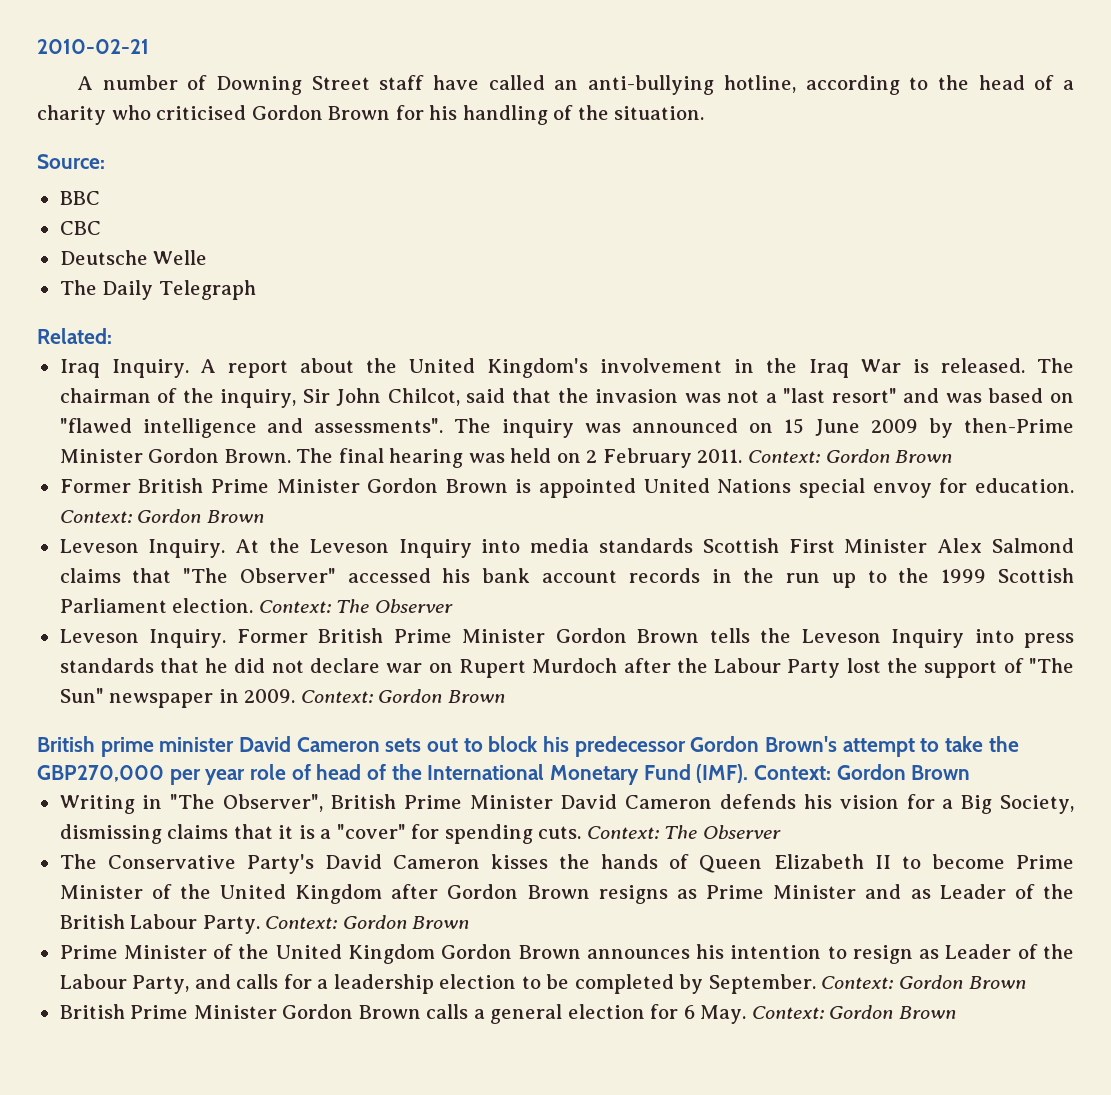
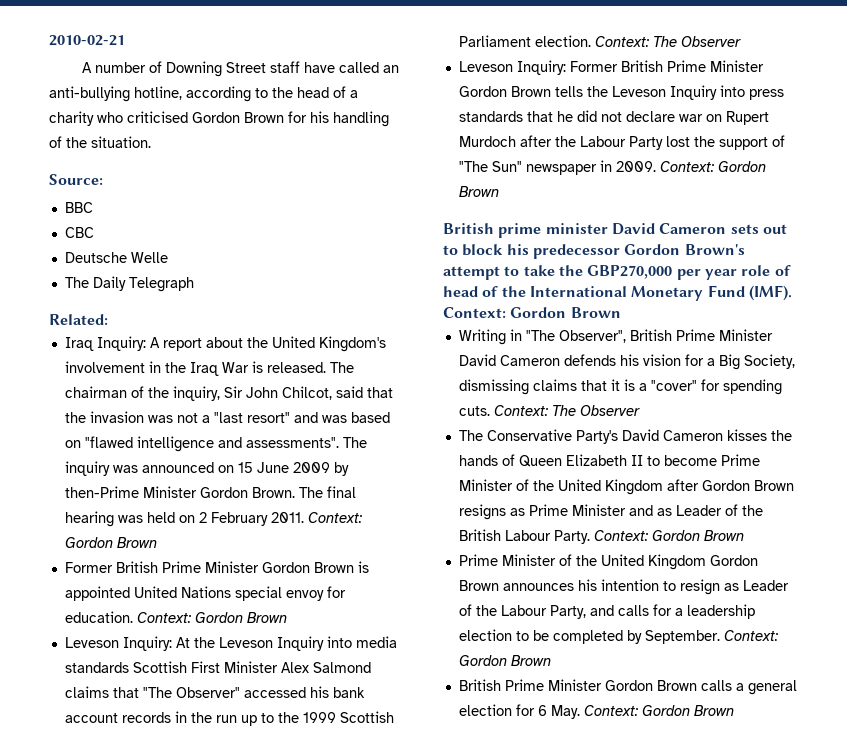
- Iraq Inquiry. A report about the United Kingdom's involvement in the Iraq War is released.
+ Iraq Inquiry: A report about the United Kingdom's involvement in the Iraq War is released.
- Leveson Inquiry. At the Leveson Inquiry into media standards Scottish First Minister Alex Salmond claims that "The Observer" accessed his bank account records in the run up to the 1999 Scottish Parliament election.
+ Leveson Inquiry: At the Leveson Inquiry into media standards Scottish First Minister Alex Salmond claims that "The Observer" accessed his bank account records in the run up to the 1999 Scottish Parliament election.
- Leveson Inquiry. Former British Prime Minister Gordon Brown tells the Leveson Inquiry into press standards that he did not declare war on Rupert Murdoch after the Labour Party lost the support of "The Sun" newspaper in 2009.
+ Leveson Inquiry: Former British Prime Minister Gordon Brown tells the Leveson Inquiry into press standards that he did not declare war on Rupert Murdoch after the Labour Party lost the support of "The Sun" newspaper in 2009.

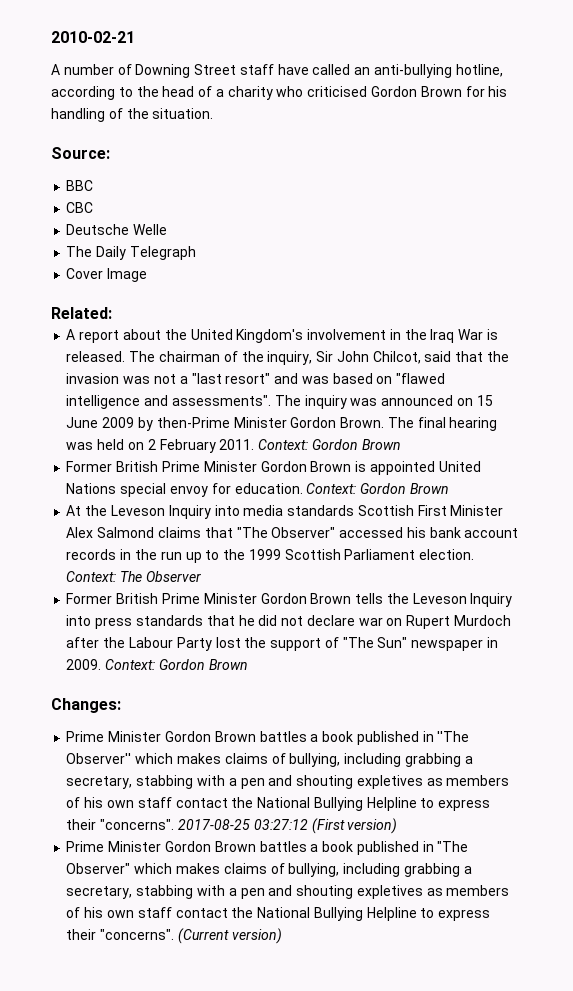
+ Cover Image
- Iraq Inquiry: A report about the United Kingdom's involvement in the Iraq War is released.
+ A report about the United Kingdom's involvement in the Iraq War is released.
- Leveson Inquiry: At the Leveson Inquiry into media standards Scottish First Minister Alex Salmond claims that "The Observer" accessed his bank account records in the run up to the 1999 Scottish Parliament election.
+ At the Leveson Inquiry into media standards Scottish First Minister Alex Salmond claims that "The Observer" accessed his bank account records in the run up to the 1999 Scottish Parliament election.
- Leveson Inquiry: Former British Prime Minister Gordon Brown tells the Leveson Inquiry into press standards that he did not declare war on Rupert Murdoch after the Labour Party lost the support of "The Sun" newspaper in 2009.
+ Former British Prime Minister Gordon Brown tells the Leveson Inquiry into press standards that he did not declare war on Rupert Murdoch after the Labour Party lost the support of "The Sun" newspaper in 2009.
- British prime minister David Cameron sets out to block his predecessor Gordon Brown's attempt to take the GBP270,000 per year role of head of the International Monetary Fund (IMF). Context: Gordon Brown
- Writing in "The Observer", British Prime Minister David Cameron defends his vision for a Big Society, dismissing claims that it is a "cover" for spending cuts. Context: The Observer
- The Conservative Party's David Cameron kisses the hands of Queen Elizabeth II to become Prime Minister of the United Kingdom after Gordon Brown resigns as Prime Minister and as Leader of the British Labour Party. Context: Gordon Brown
- Prime Minister of the United Kingdom Gordon Brown announces his intention to resign as Leader of the Labour Party, and calls for a leadership election to be completed by September. Context: Gordon Brown
- British Prime Minister Gordon Brown calls a general election for 6 May. Context: Gordon Brown
+ Changes:
+ Prime Minister Gordon Brown battles a book published in ''The Observer'' which makes claims of bullying, including grabbing a secretary, stabbing with a pen and shouting expletives as members of his own staff contact the National Bullying Helpline to express their "concerns". 2017-08-25 03:27:12 (First version)
+ Prime Minister Gordon Brown battles a book published in "The Observer" which makes claims of bullying, including grabbing a secretary, stabbing with a pen and shouting expletives as members of his own staff contact the National Bullying Helpline to express their "concerns". (Current version)

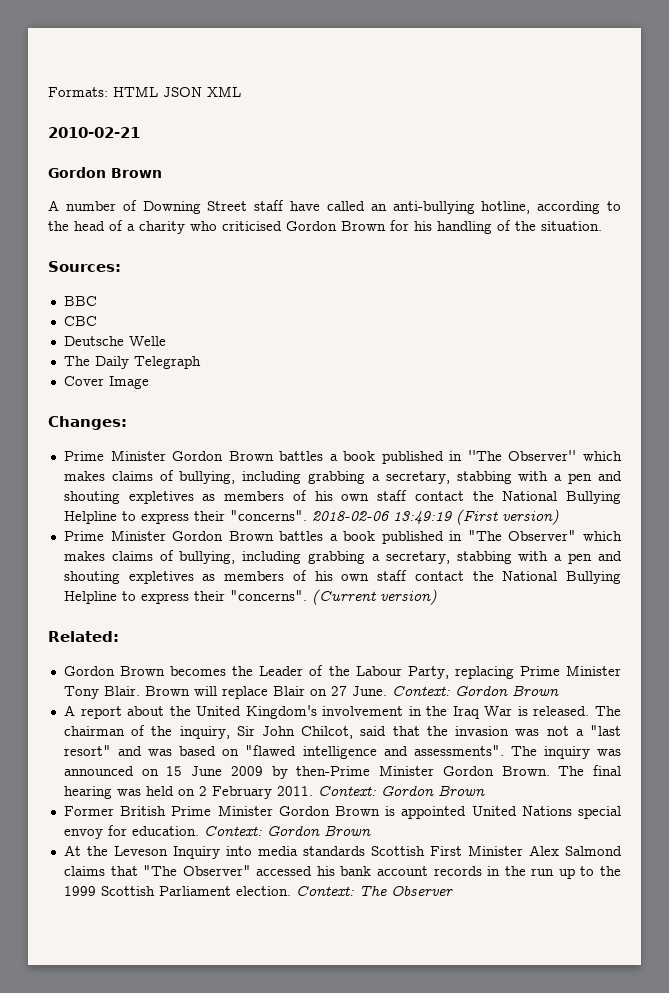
+ Formats: HTML JSON XML
  2010-02-21
+ Gordon Brown
- Source:
+ Sources:
+ Changes:
+ Prime Minister Gordon Brown battles a book published in ''The Observer'' which makes claims of bullying, including grabbing a secretary, stabbing with a pen and shouting expletives as members of his own staff contact the National Bullying Helpline to express their "concerns". 2018-02-06 13:49:19 (First version)
+ Prime Minister Gordon Brown battles a book published in "The Observer" which makes claims of bullying, including grabbing a secretary, stabbing with a pen and shouting expletives as members of his own staff contact the National Bullying Helpline to express their "concerns". (Current version)
  Related:
+ Gordon Brown becomes the Leader of the Labour Party, replacing Prime Minister Tony Blair. Brown will replace Blair on 27 June. Context: Gordon Brown
- Former British Prime Minister Gordon Brown tells the Leveson Inquiry into press standards that he did not declare war on Rupert Murdoch after the Labour Party lost the support of "The Sun" newspaper in 2009. Context: Gordon Brown
- Changes:
- Prime Minister Gordon Brown battles a book published in ''The Observer'' which makes claims of bullying, including grabbing a secretary, stabbing with a pen and shouting expletives as members of his own staff contact the National Bullying Helpline to express their "concerns". 2017-08-25 03:27:12 (First version)
- Prime Minister Gordon Brown battles a book published in "The Observer" which makes claims of bullying, including grabbing a secretary, stabbing with a pen and shouting expletives as members of his own staff contact the National Bullying Helpline to express their "concerns". (Current version)

